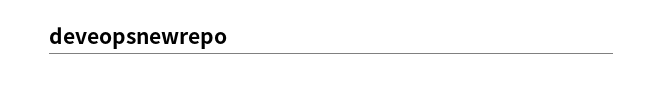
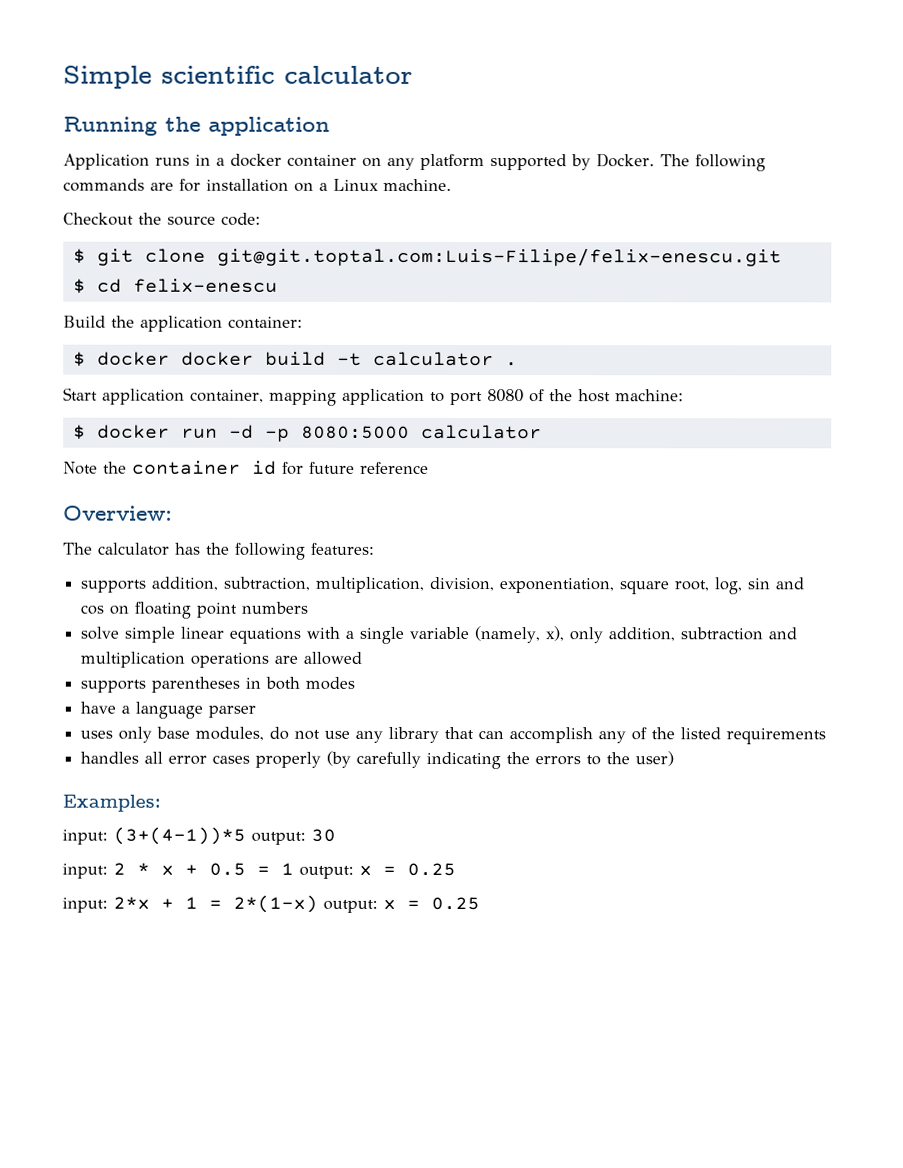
- deveopsnewrepo
+ Simple scientific calculator
+ Running the application
+ Application runs in a docker container on any platform supported by Docker. The following commands are for installation on a Linux machine.
+ Checkout the source code:
+ $ git clone git@git.toptal.com:Luis-Filipe/felix-enescu.git
+ $ cd felix-enescu
+ Build the application container:
+ $ docker docker build -t calculator .
+ Start application container, mapping application to port 8080 of the host machine:
+ $ docker run -d -p 8080:5000 calculator
+ Note the container id for future reference
+ Overview:
+ The calculator has the following features:
+ supports addition, subtraction, multiplication, division, exponentiation, square root, log, sin and cos on floating point numbers
+ solve simple linear equations with a single variable (namely, x), only addition, subtraction and multiplication operations are allowed
+ supports parentheses in both modes
+ have a language parser
+ uses only base modules, do not use any library that can accomplish any of the listed requirements
+ handles all error cases properly (by carefully indicating the errors to the user)
+ Examples:
+ input: (3+(4-1))*5 output: 30
+ input: 2 * x + 0.5 = 1 output: x = 0.25
+ input: 2*x + 1 = 2*(1-x) output: x = 0.25

